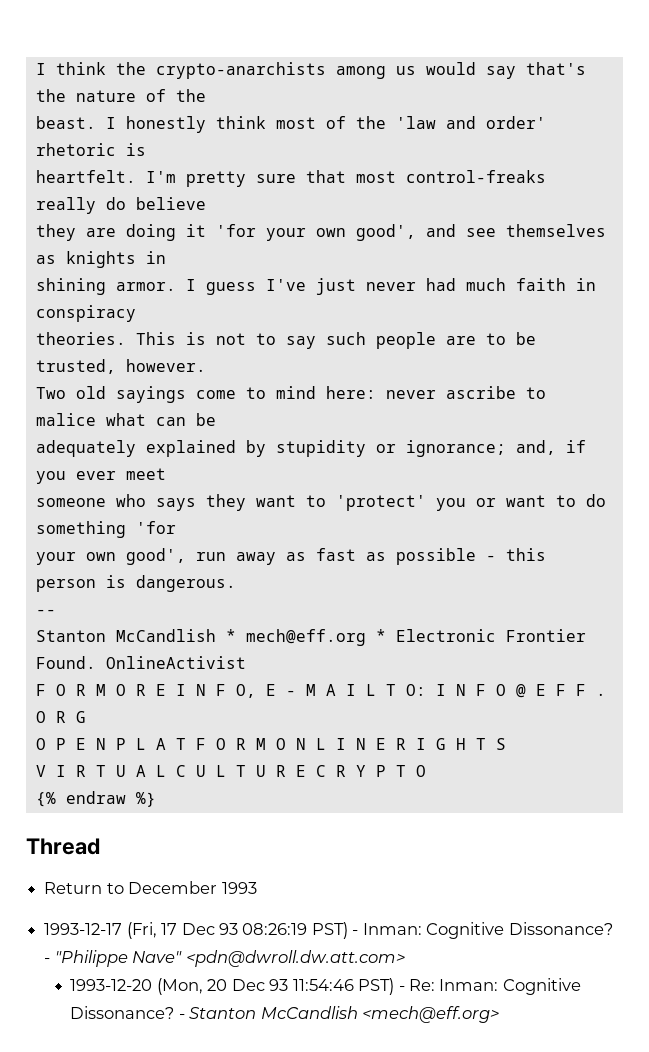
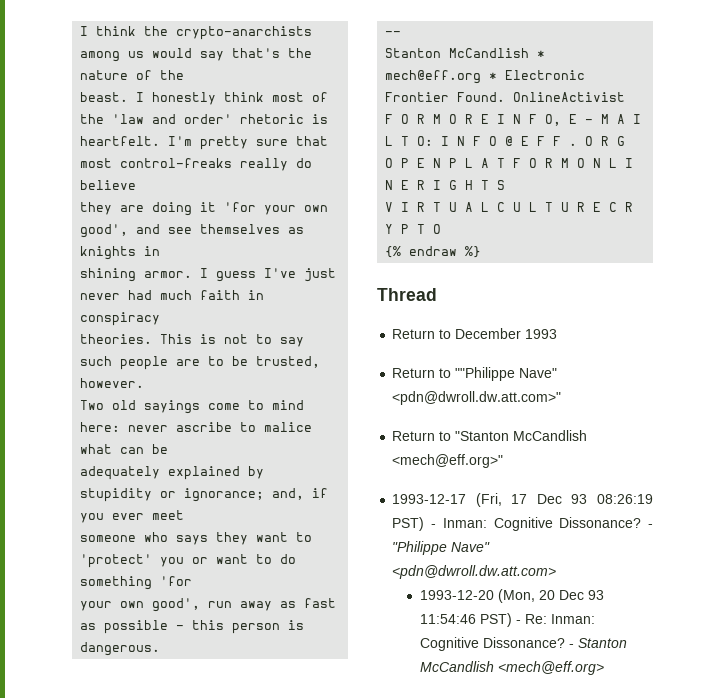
+ Return to ""Philippe Nave" <pdn@dwroll.dw.att.com>"
+ Return to "Stanton McCandlish <mech@eff.org>"

